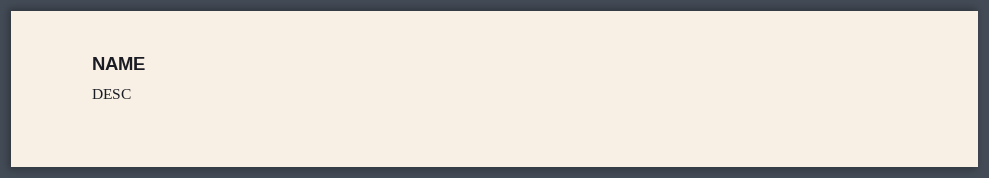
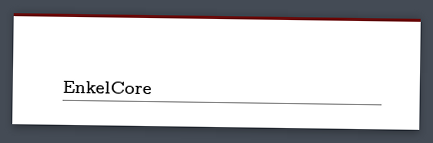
- NAME
- DESC
+ EnkelCore

